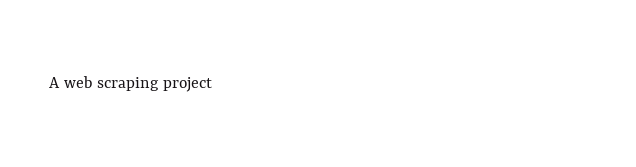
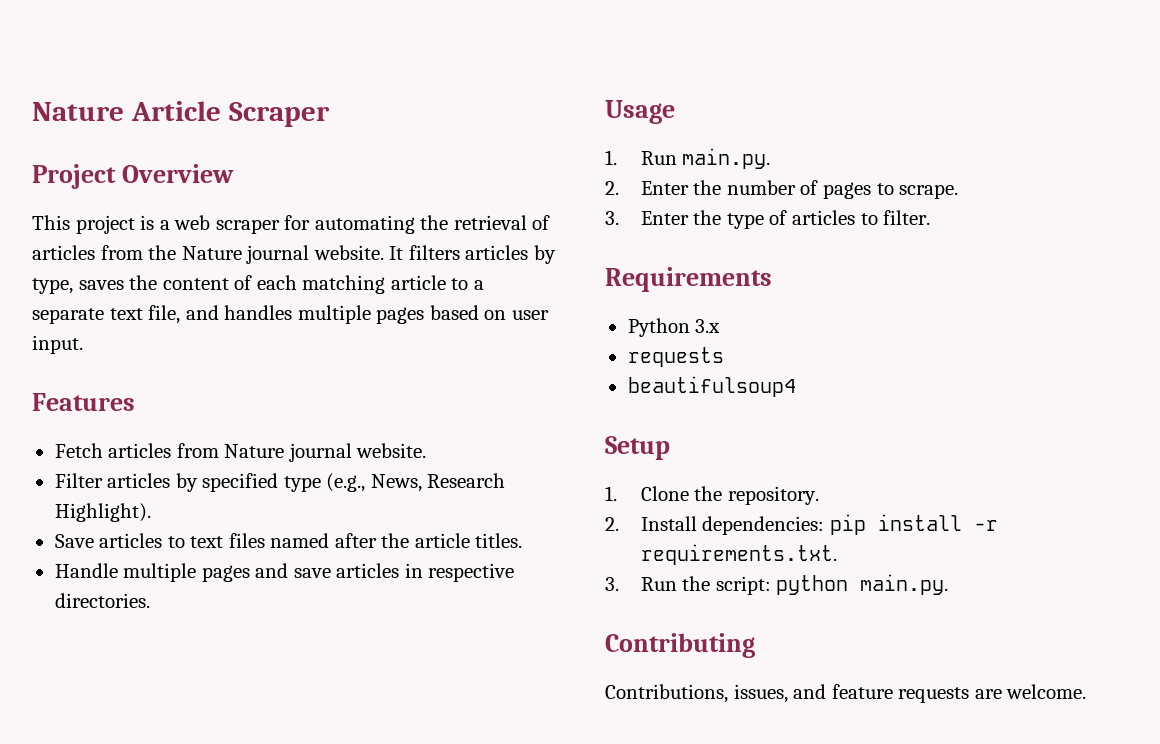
- A web scraping project
+ Nature Article Scraper
+ Project Overview
+ This project is a web scraper for automating the retrieval of articles from the Nature journal website. It filters articles by type, saves the content of each matching article to a separate text file, and handles multiple pages based on user input.
+ Features
+ Fetch articles from Nature journal website.
+ Filter articles by specified type (e.g., News, Research Highlight).
+ Save articles to text files named after the article titles.
+ Handle multiple pages and save articles in respective directories.
+ Usage
+ 1. Run main.py.
+ 2. Enter the number of pages to scrape.
+ 3. Enter the type of articles to filter.
+ Requirements
+ Python 3.x
+ requests
+ beautifulsoup4
+ Setup
+ 1. Clone the repository.
+ 2. Install dependencies: pip install -r requirements.txt.
+ 3. Run the script: python main.py.
+ Contributing
+ Contributions, issues, and feature requests are welcome.

